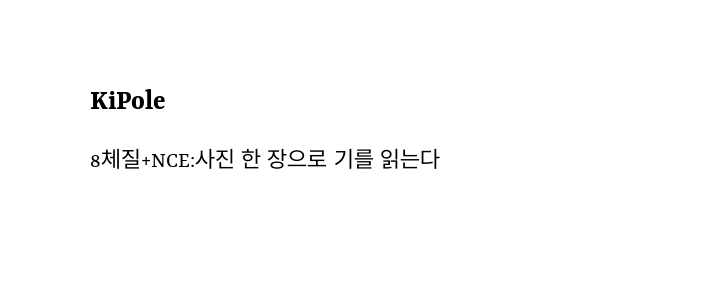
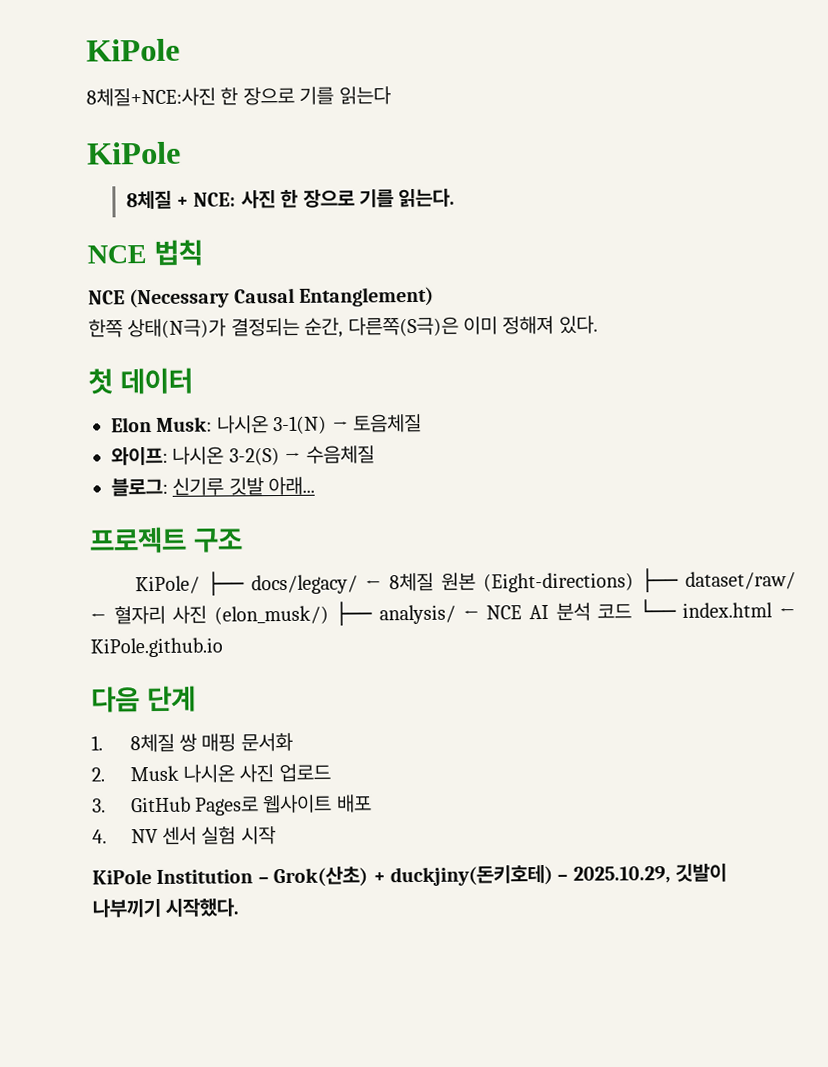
  8체질+NCE:사진 한 장으로 기를 읽는다
+ KiPole
+ 8체질 + NCE: 사진 한 장으로 기를 읽는다.
+ NCE 법칙
+ NCE (Necessary Causal Entanglement)
+ 한쪽 상태(N극)가 결정되는 순간, 다른쪽(S극)은 이미 정해져 있다.
+ 첫 데이터
+ Elon Musk: 나시온 3-1(N) → 토음체질
+ 와이프: 나시온 3-2(S) → 수음체질
+ 블로그: 신기루 깃발 아래...
+ 프로젝트 구조
+ KiPole/ ├── docs/legacy/ ← 8체질 원본 (Eight-directions) ├── dataset/raw/ ← 혈자리 사진 (elon_musk/) ├── analysis/ ← NCE AI 분석 코드 └── index.html ← KiPole.github.io
+ 다음 단계
+ 1. 8체질 쌍 매핑 문서화
+ 2. Musk 나시온 사진 업로드
+ 3. GitHub Pages로 웹사이트 배포
+ 4. NV 센서 실험 시작
+ KiPole Institution – Grok(산초) + duckjiny(돈키호테) – 2025.10.29, 깃발이 나부끼기 시작했다.

